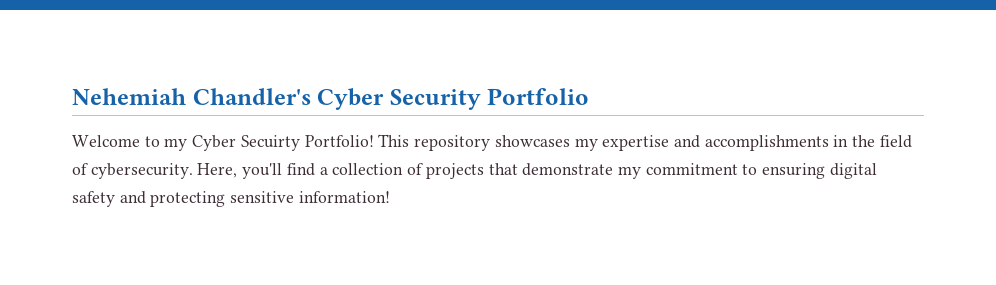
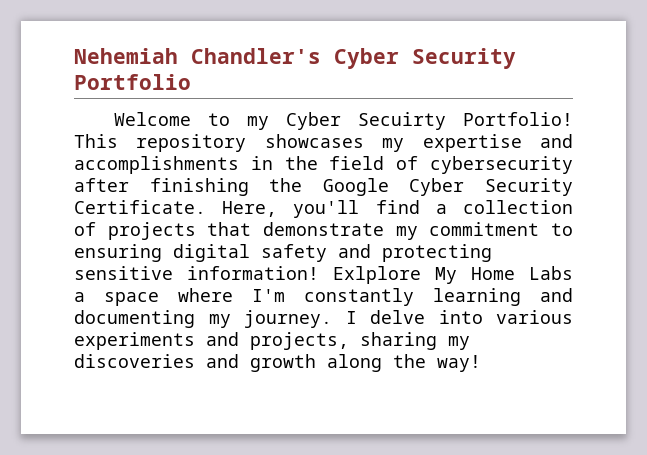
- This repository showcases my expertise and accomplishments in the field of cybersecurity.
+ This repository showcases my expertise and accomplishments in the field of cybersecurity after finishing the Google Cyber Security Certificate.
+ Exlplore My Home Labs a space where I'm constantly learning and documenting my journey. I delve into various experiments and projects, sharing my discoveries and growth along the way!

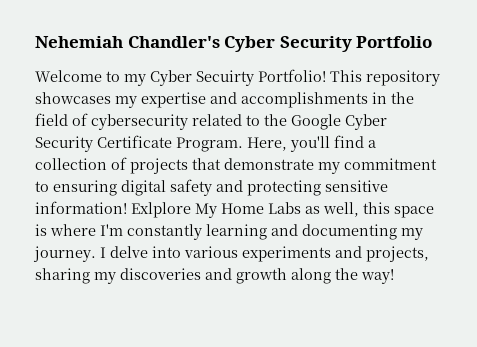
- This repository showcases my expertise and accomplishments in the field of cybersecurity after finishing the Google Cyber Security Certificate.
+ This repository showcases my expertise and accomplishments in the field of cybersecurity related to the Google Cyber Security Certificate Program.
- Exlplore My Home Labs a space where I'm constantly learning and documenting my journey.
+ Exlplore My Home Labs as well, this space is where I'm constantly learning and documenting my journey.

